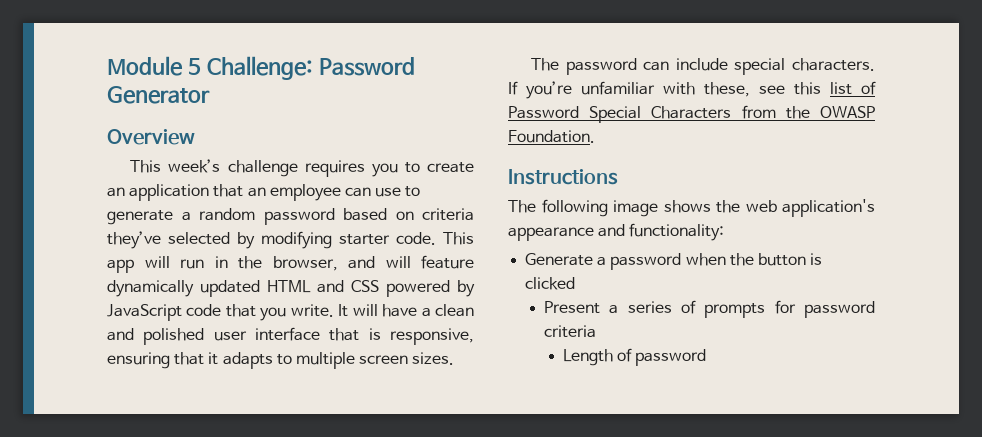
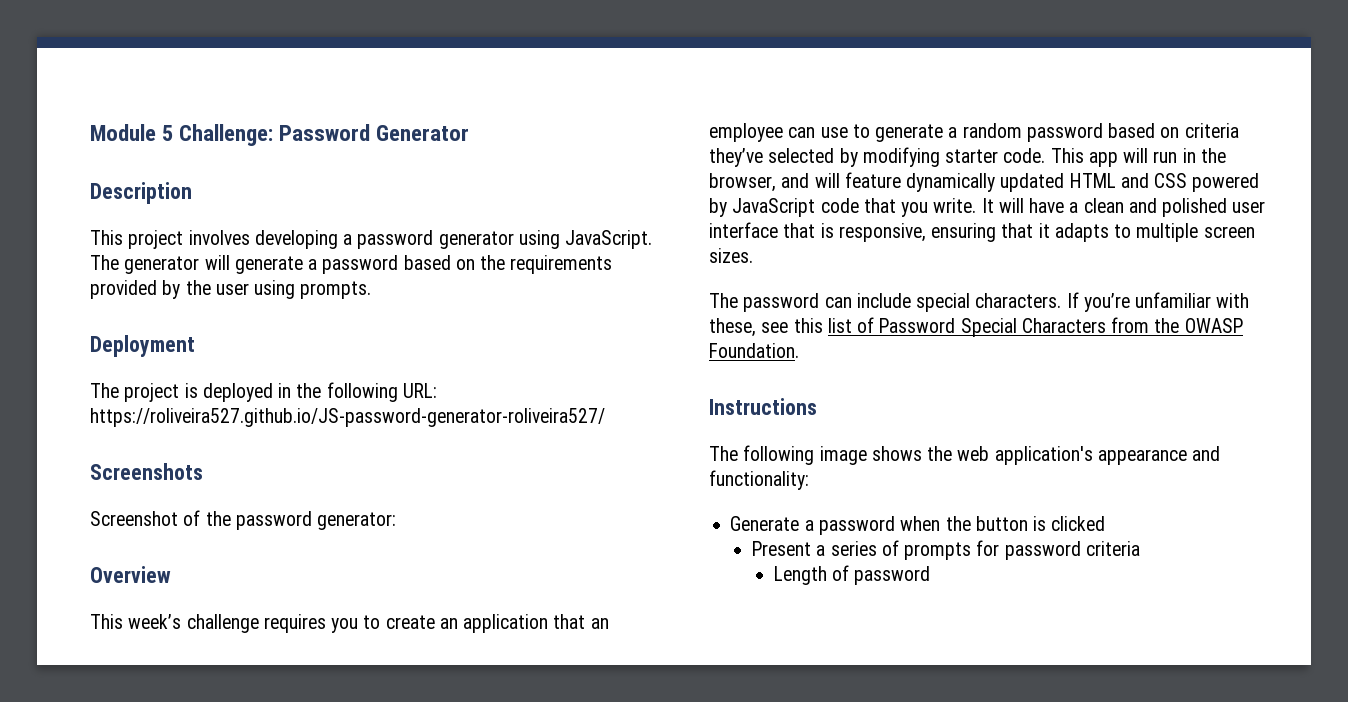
+ Description
+ This project involves developing a password generator using JavaScript. The generator will generate a password based on the requirements provided by the user using prompts.
+ Deployment
+ The project is deployed in the following URL: https://roliveira527.github.io/JS-password-generator-roliveira527/
+ Screenshots
+ Screenshot of the password generator:

